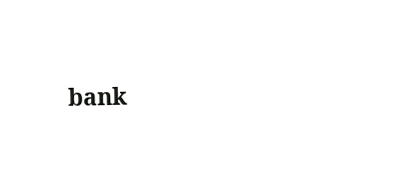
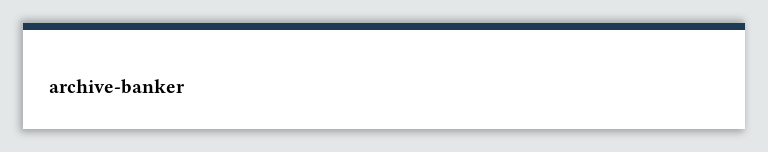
- bank
+ archive-banker

